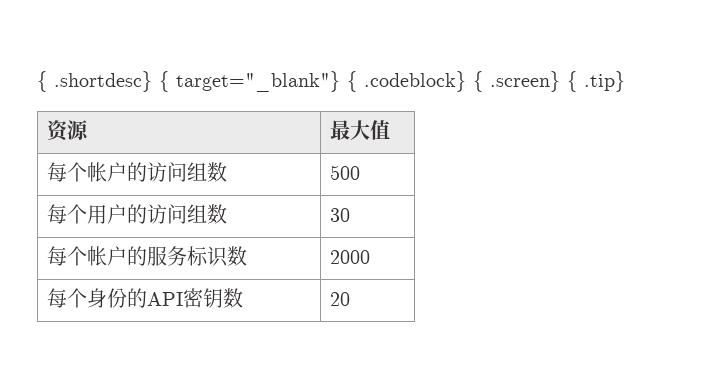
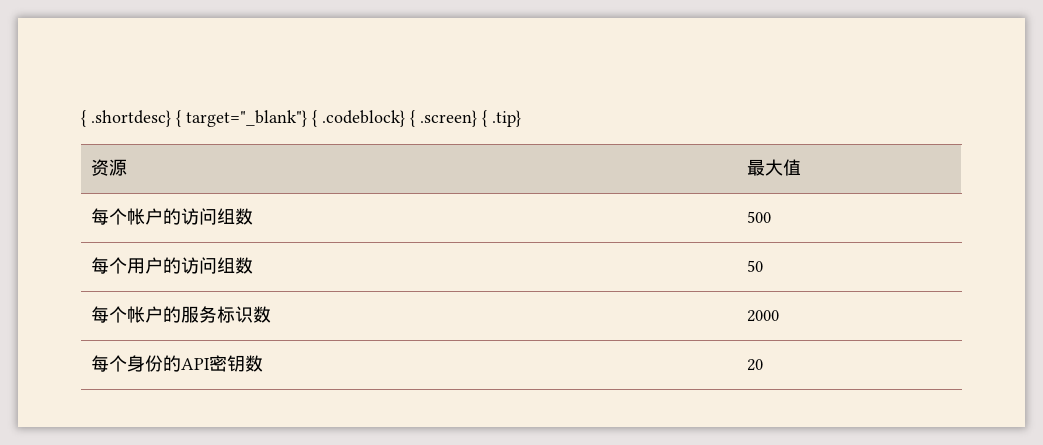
- 每个用户的访问组数 | 30
+ 每个用户的访问组数 | 50

